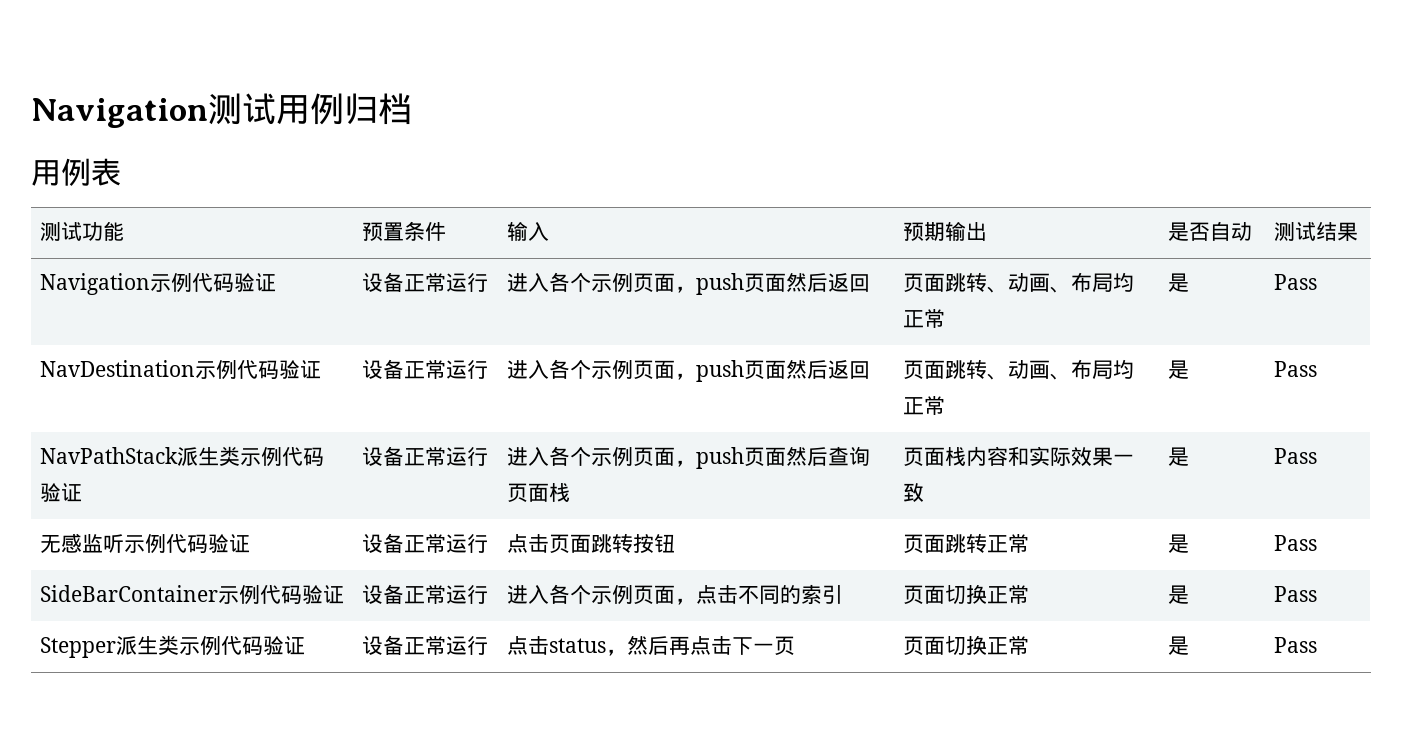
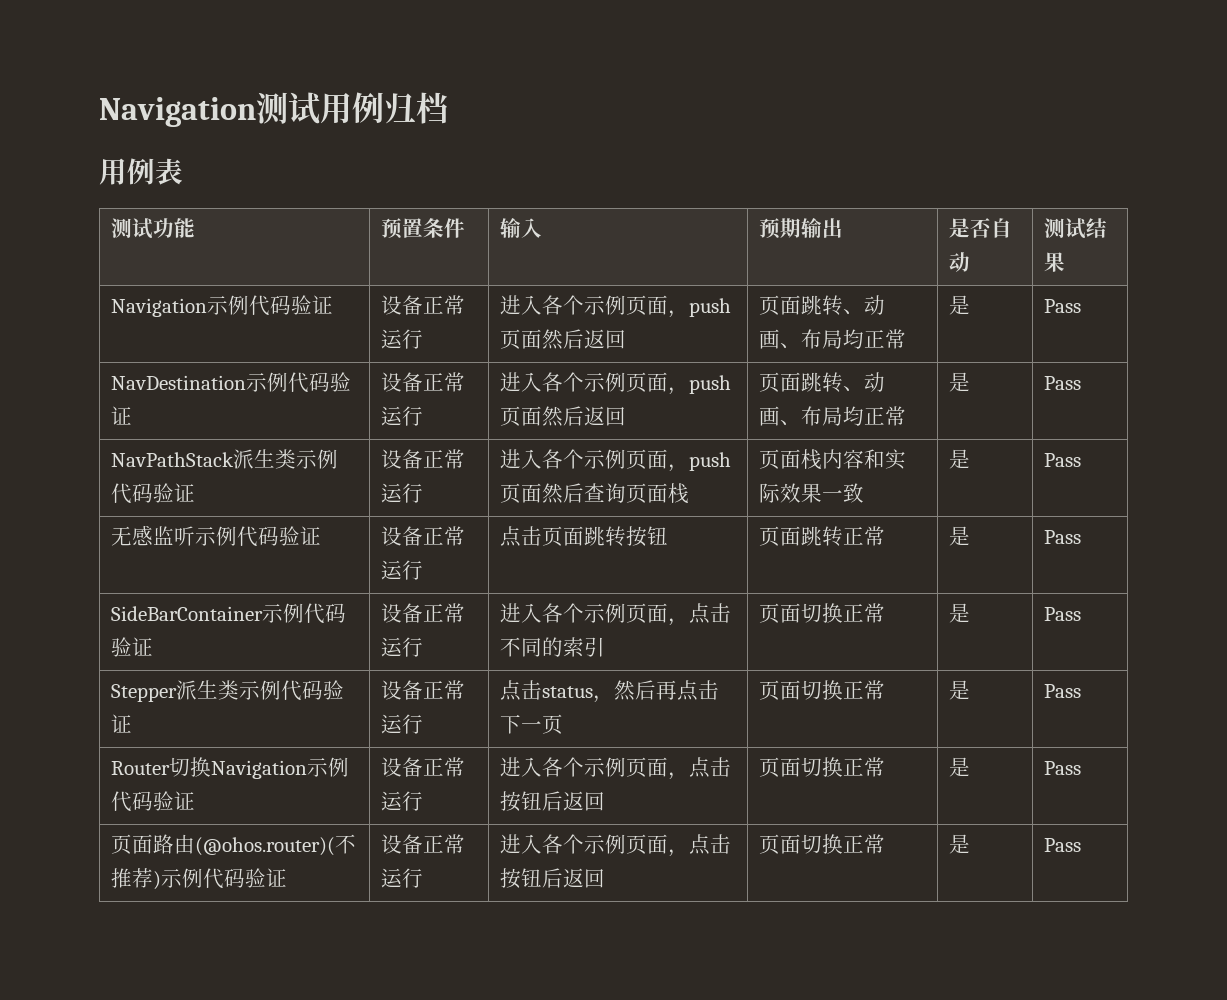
+ Router切换Navigation示例代码验证 | 设备正常运行 | 进入各个示例页面，点击按钮后返回 | 页面切换正常 | 是 | Pass
+ 页面路由(@ohos.router)(不推荐)示例代码验证 | 设备正常运行 | 进入各个示例页面，点击按钮后返回 | 页面切换正常 | 是 | Pass

